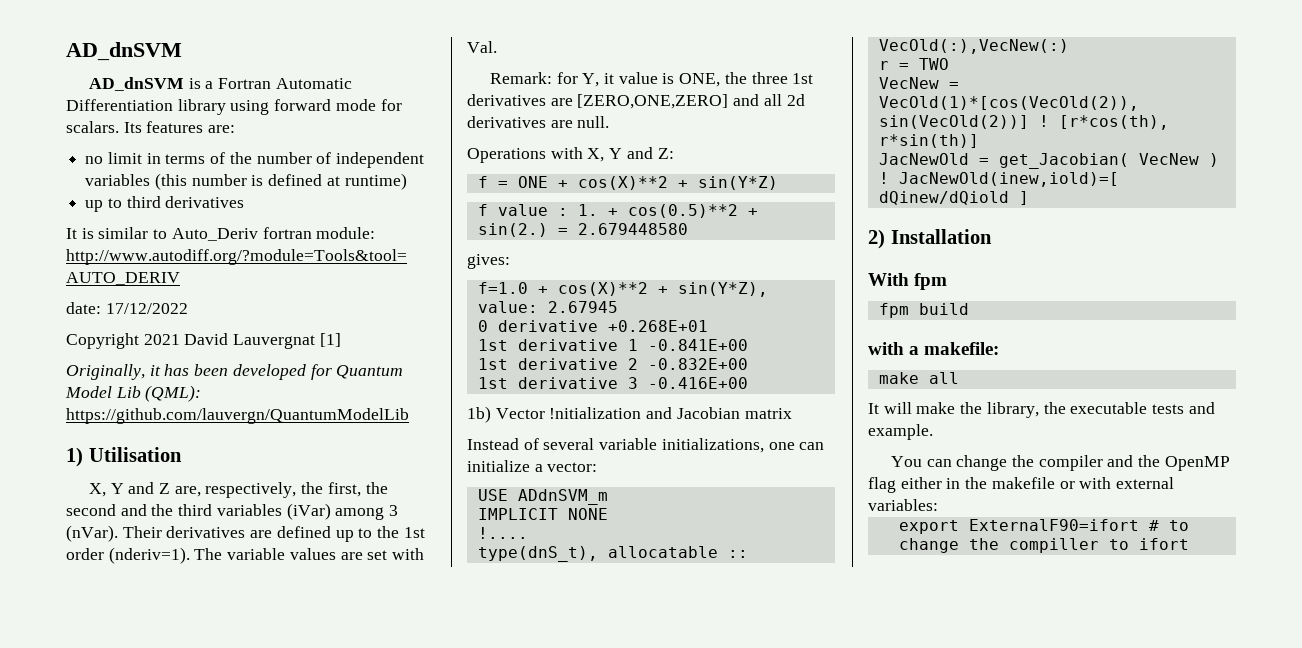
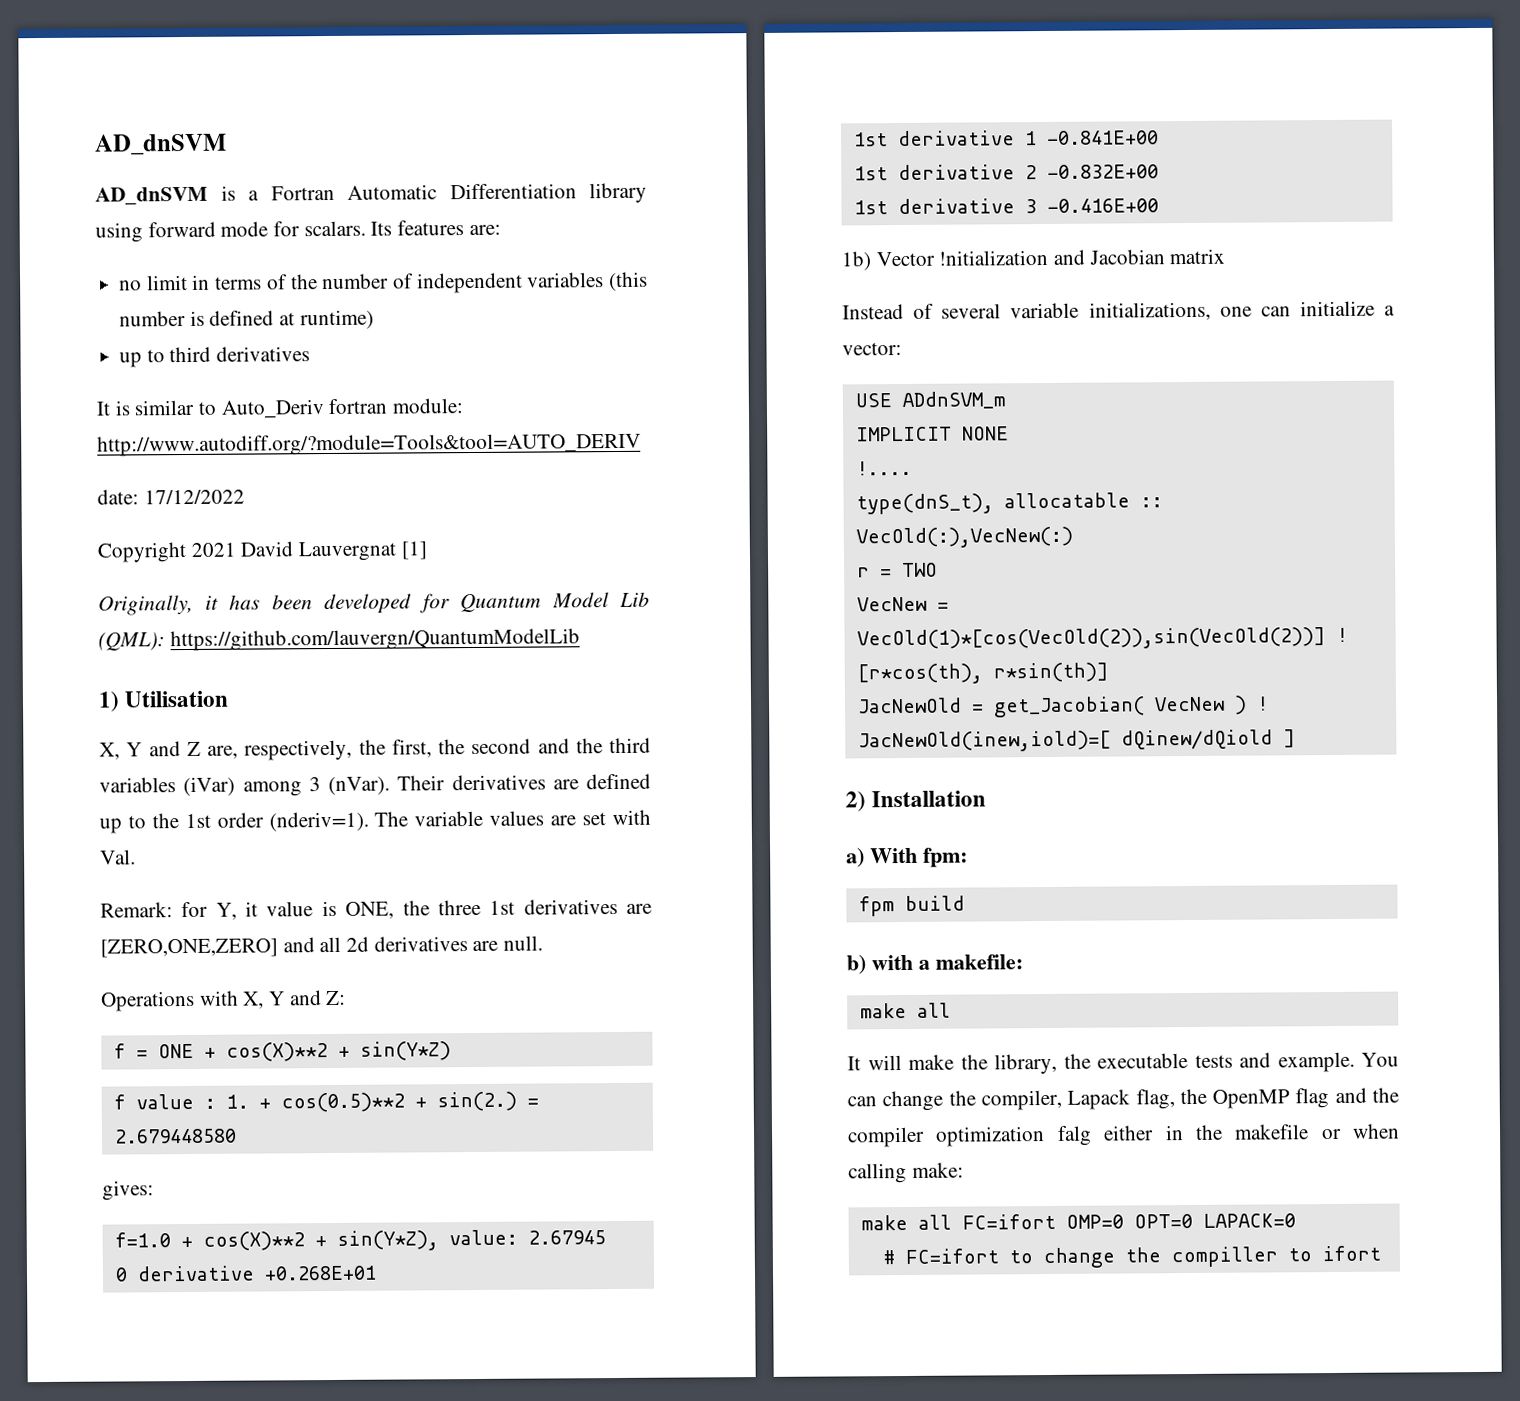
- With fpm
+ a) With fpm:
- with a makefile:
+ b) with a makefile:
- It will make the library, the executable tests and example.
- You can change the compiler and the OpenMP flag either in the makefile or with external variables:
- export ExternalF90=ifort # to change the compiller to ifort
+ It will make the library, the executable tests and example. You can change the compiler, Lapack flag, the OpenMP flag and the compiler optimization falg either in the makefile or when calling make:
+ make all FC=ifort OMP=0 OPT=0 LAPACK=0
+ # FC=ifort to change the compiller to ifort

